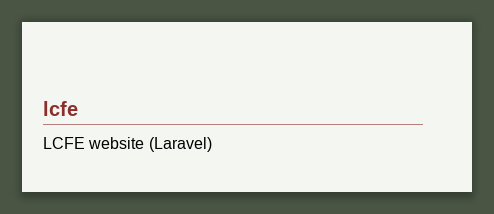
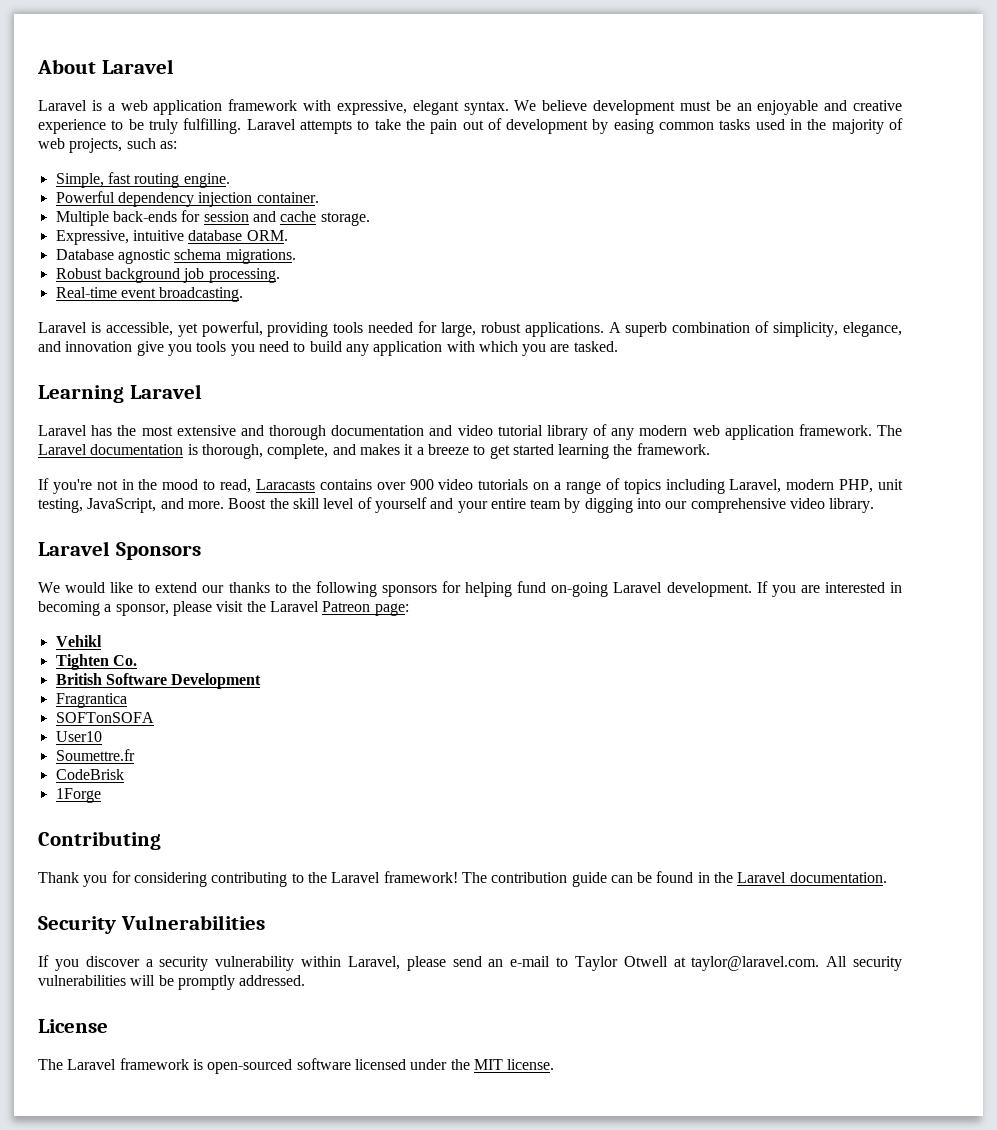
- lcfe
- LCFE website (Laravel)
+ About Laravel
+ Laravel is a web application framework with expressive, elegant syntax. We believe development must be an enjoyable and creative experience to be truly fulfilling. Laravel attempts to take the pain out of development by easing common tasks used in the majority of web projects, such as:
+ Simple, fast routing engine.
+ Powerful dependency injection container.
+ Multiple back-ends for session and cache storage.
+ Expressive, intuitive database ORM.
+ Database agnostic schema migrations.
+ Robust background job processing.
+ Real-time event broadcasting.
+ Laravel is accessible, yet powerful, providing tools needed for large, robust applications. A superb combination of simplicity, elegance, and innovation give you tools you need to build any application with which you are tasked.
+ Learning Laravel
+ Laravel has the most extensive and thorough documentation and video tutorial library of any modern web application framework. The Laravel documentation is thorough, complete, and makes it a breeze to get started learning the framework.
+ If you're not in the mood to read, Laracasts contains over 900 video tutorials on a range of topics including Laravel, modern PHP, unit testing, JavaScript, and more. Boost the skill level of yourself and your entire team by digging into our comprehensive video library.
+ Laravel Sponsors
+ We would like to extend our thanks to the following sponsors for helping fund on-going Laravel development. If you are interested in becoming a sponsor, please visit the Laravel Patreon page:
+ Vehikl
+ Tighten Co.
+ British Software Development
+ Fragrantica
+ SOFTonSOFA
+ User10
+ Soumettre.fr
+ CodeBrisk
+ 1Forge
+ Contributing
+ Thank you for considering contributing to the Laravel framework! The contribution guide can be found in the Laravel documentation.
+ Security Vulnerabilities
+ If you discover a security vulnerability within Laravel, please send an e-mail to Taylor Otwell at taylor@laravel.com. All security vulnerabilities will be promptly addressed.
+ License
+ The Laravel framework is open-sourced software licensed under the MIT license.

